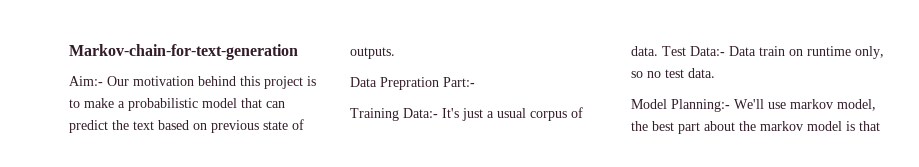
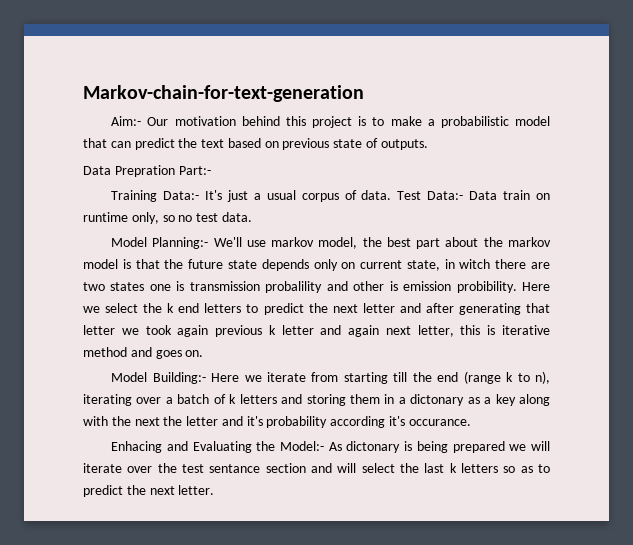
- Model Planning:- We'll use markov model, the best part about the markov model is that
+ Model Planning:- We'll use markov model, the best part about the markov model is that the future state depends only on current state, in witch there are two states one is transmission probalility and other is emission probibility. Here we select the k end letters to predict the next letter and after generating that letter we took again previous k letter and again next letter, this is iterative method and goes on.
+ Model Building:- Here we iterate from starting till the end (range k to n), iterating over a batch of k letters and storing them in a dictonary as a key along with the next the letter and it's probability according it's occurance.
+ Enhacing and Evaluating the Model:- As dictonary is being prepared we will iterate over the test sentance section and will select the last k letters so as to predict the next letter.

